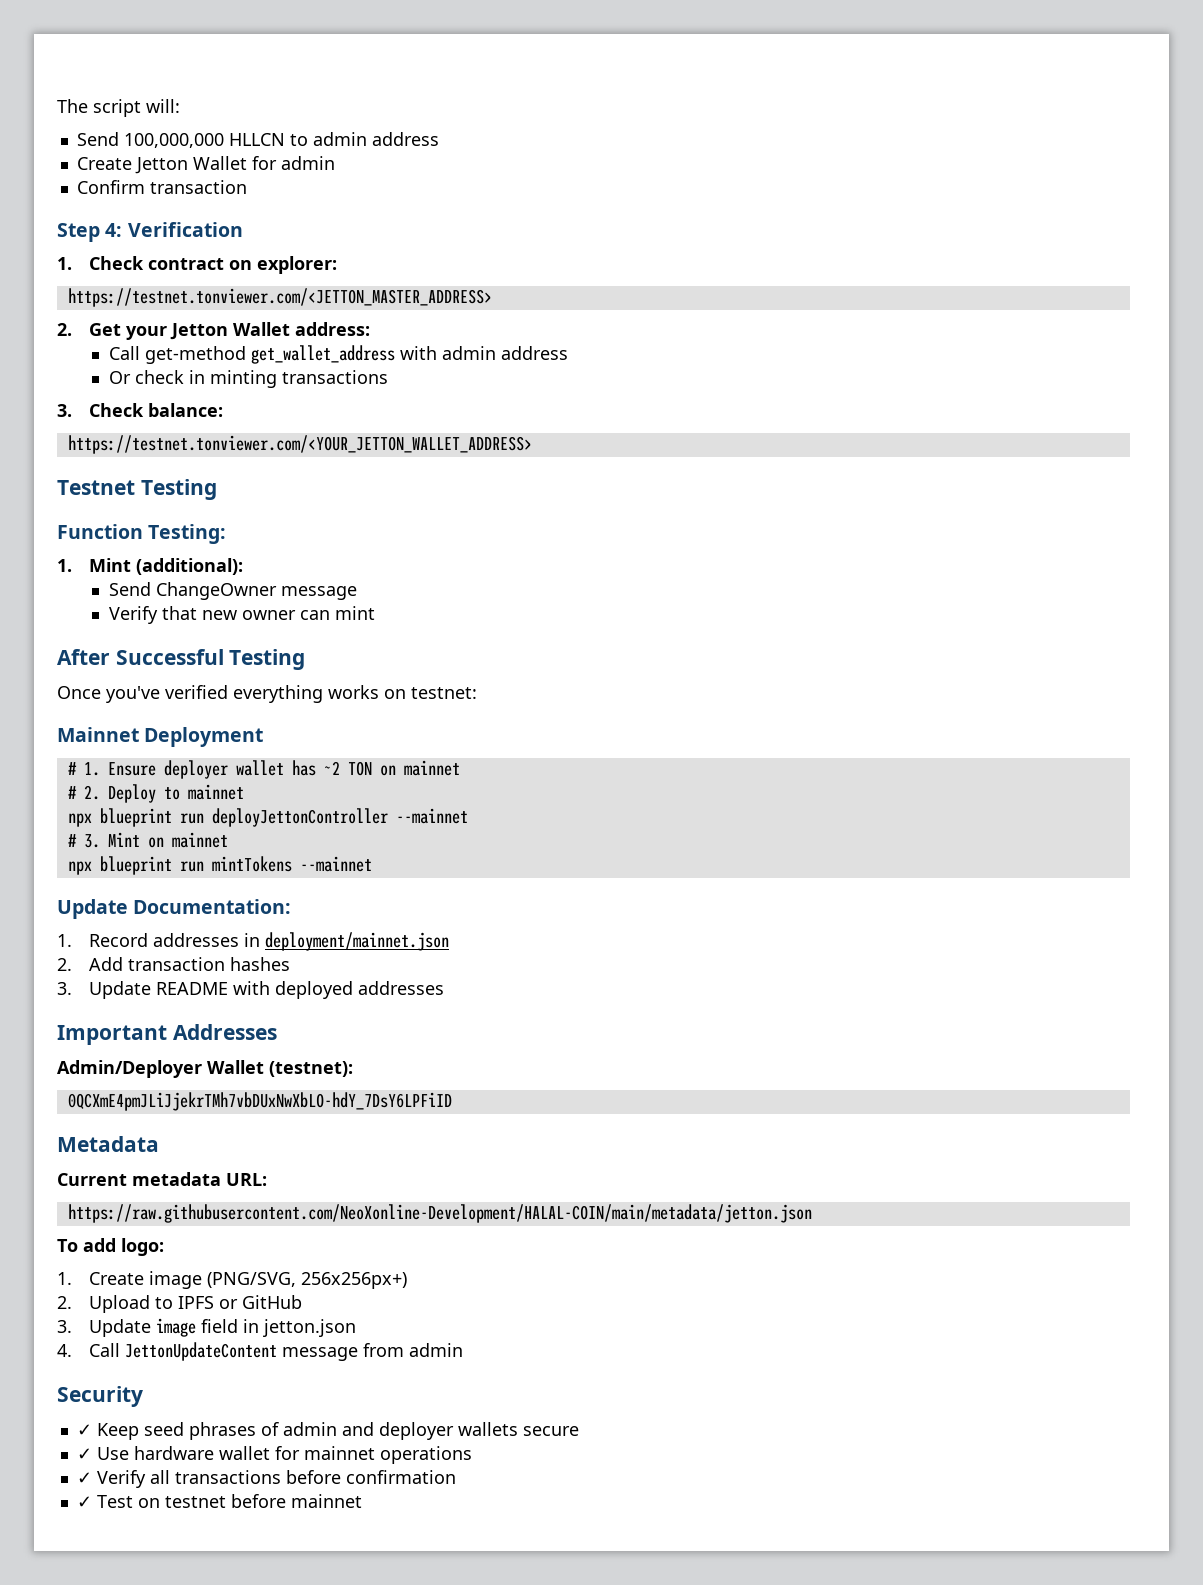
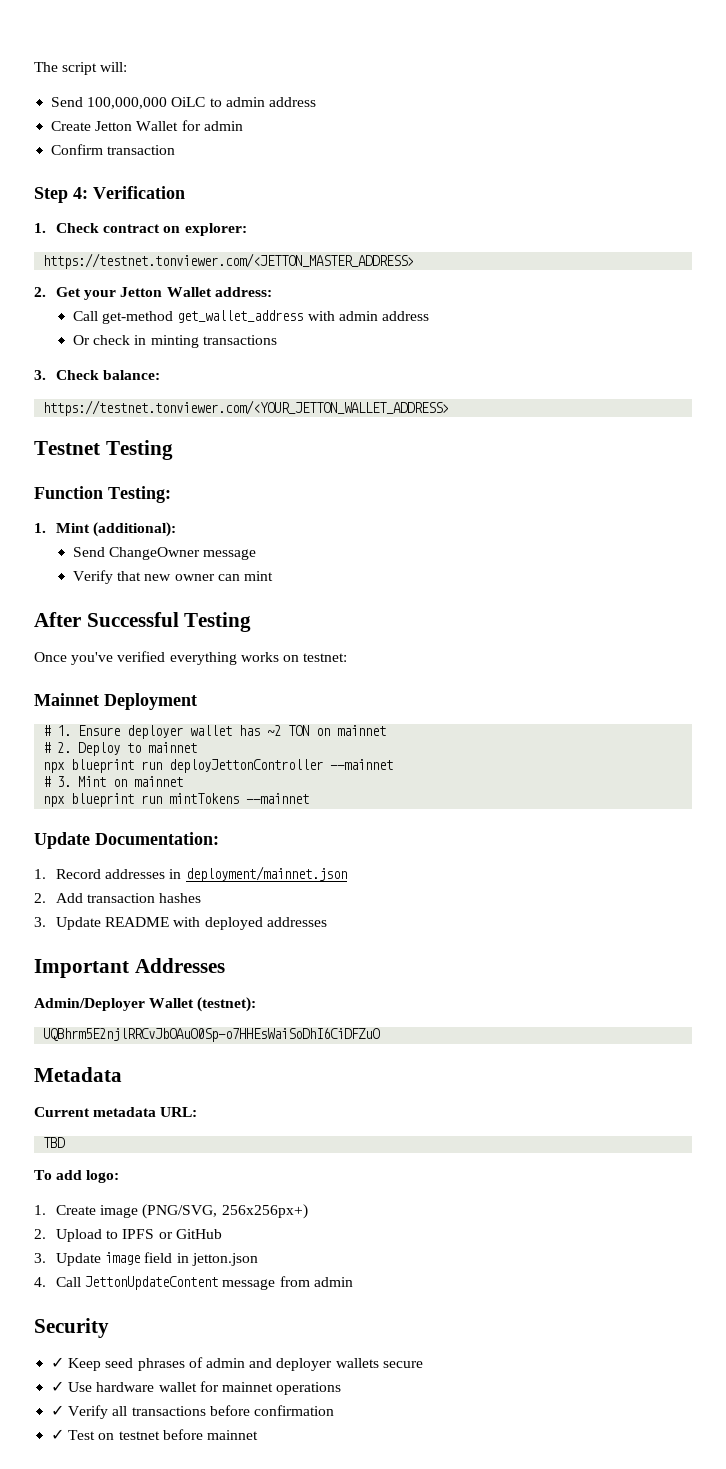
- Send 100,000,000 HLLCN to admin address
+ Send 100,000,000 OiLC to admin address
- 0QCXmE4pmJLiJjekrTMh7vbDUxNwXbLO-hdY_7DsY6LPFiID
+ UQBhrm5E2njlRRCvJbOAuO0Sp-o7HHEsWaiSoDhI6CiDFZuO
- https://raw.githubusercontent.com/NeoXonline-Development/HALAL-COIN/main/metadata/jetton.json
+ TBD

